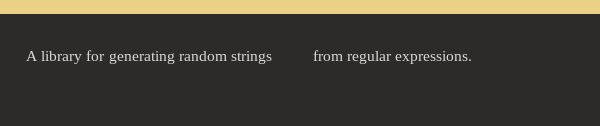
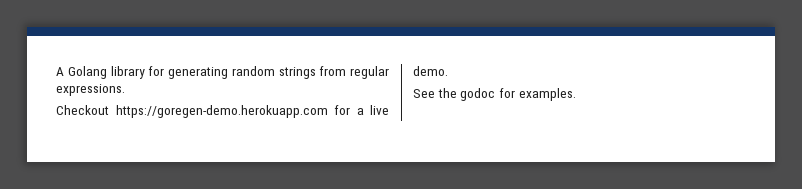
- A library for generating random strings from regular expressions.
+ A Golang library for generating random strings from regular expressions.
+ Checkout https://goregen-demo.herokuapp.com for a live demo.
+ See the godoc for examples.

